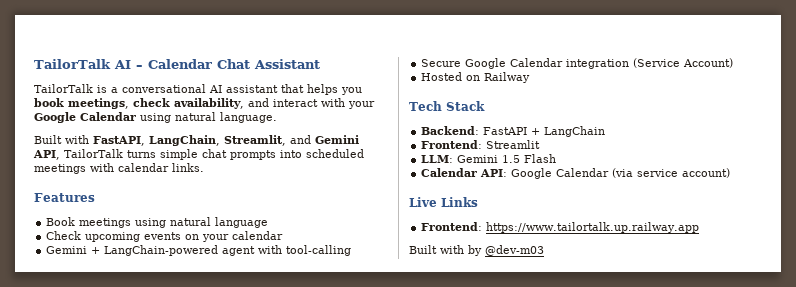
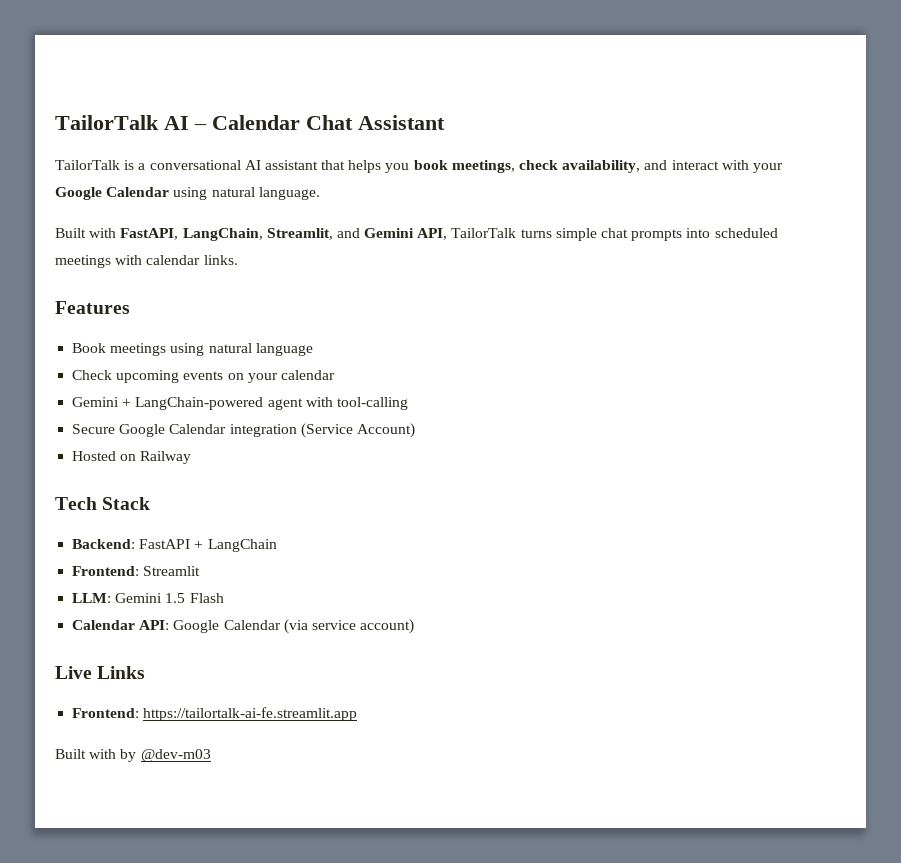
- Frontend: https://www.tailortalk.up.railway.app
+ Frontend: https://tailortalk-ai-fe.streamlit.app

